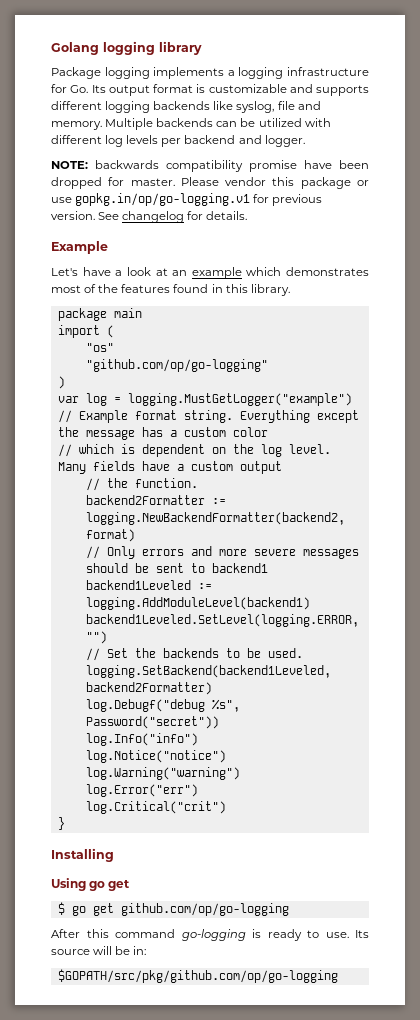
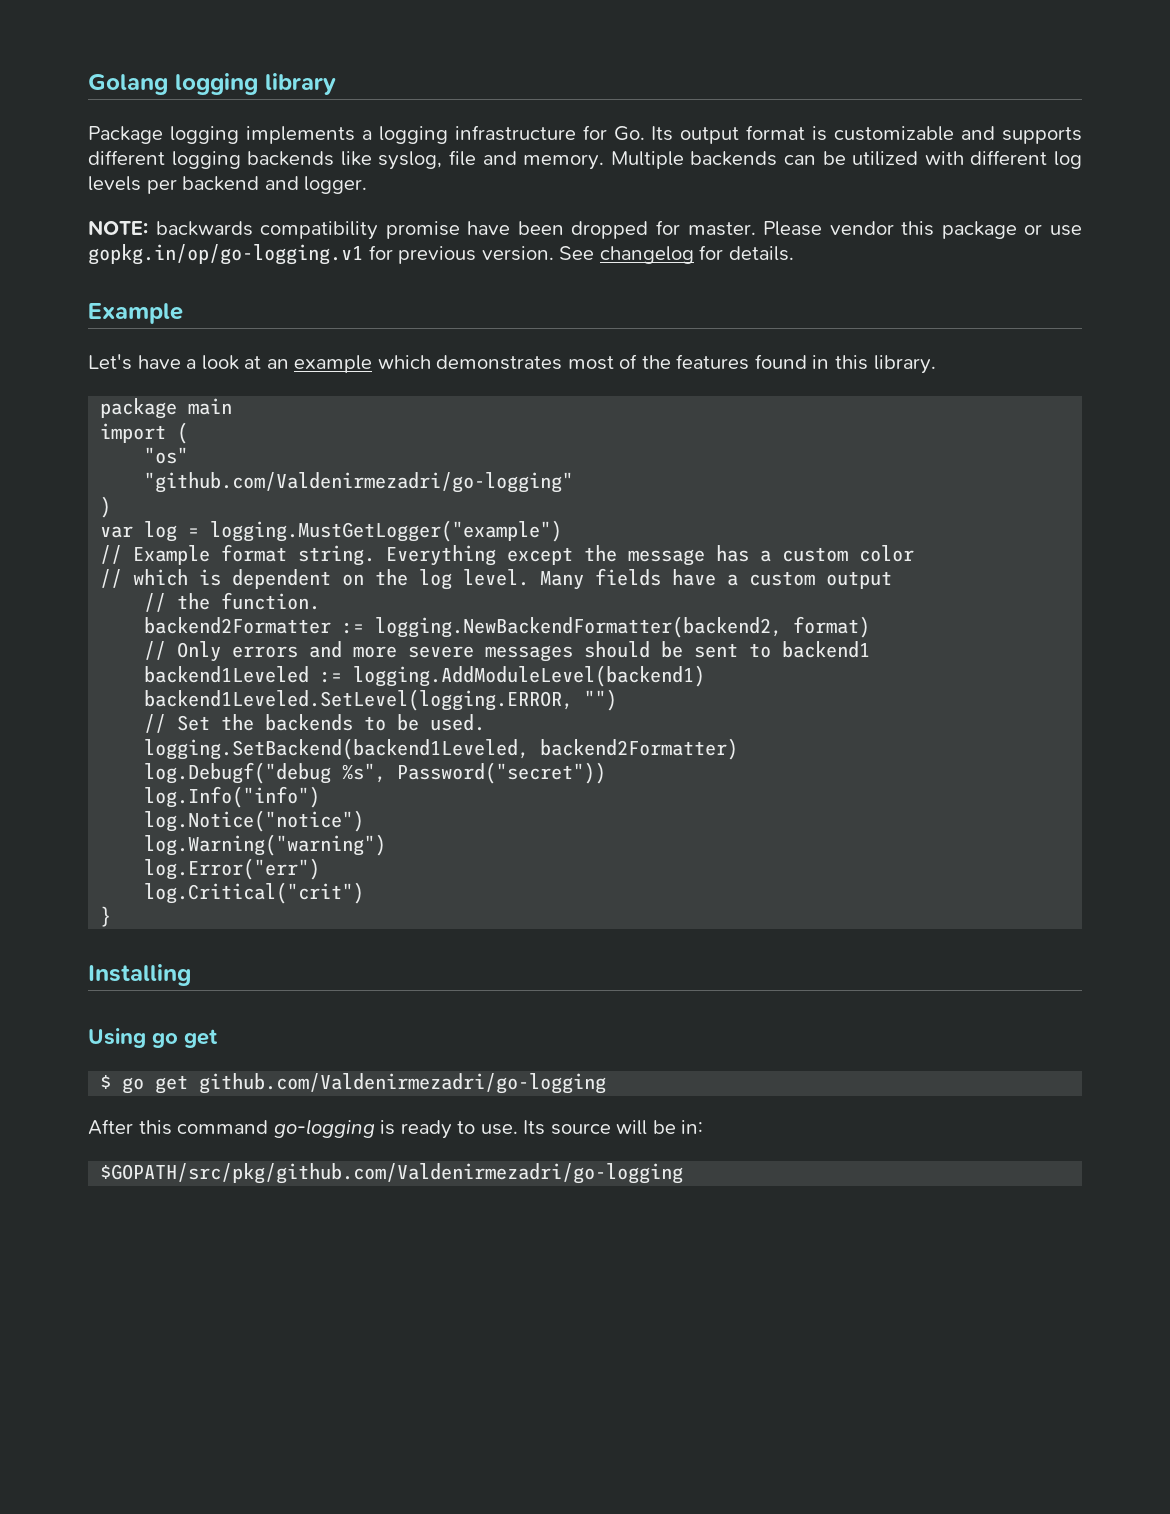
- "github.com/op/go-logging"
+ "github.com/Valdenirmezadri/go-logging"
- $ go get github.com/op/go-logging
+ $ go get github.com/Valdenirmezadri/go-logging
- $GOPATH/src/pkg/github.com/op/go-logging
+ $GOPATH/src/pkg/github.com/Valdenirmezadri/go-logging

